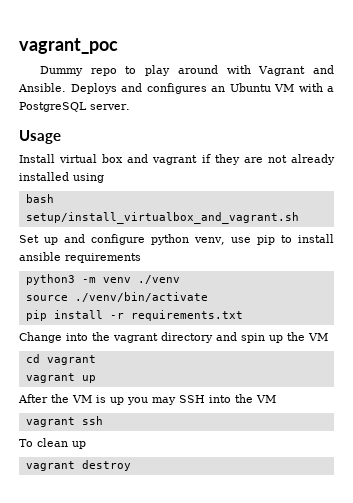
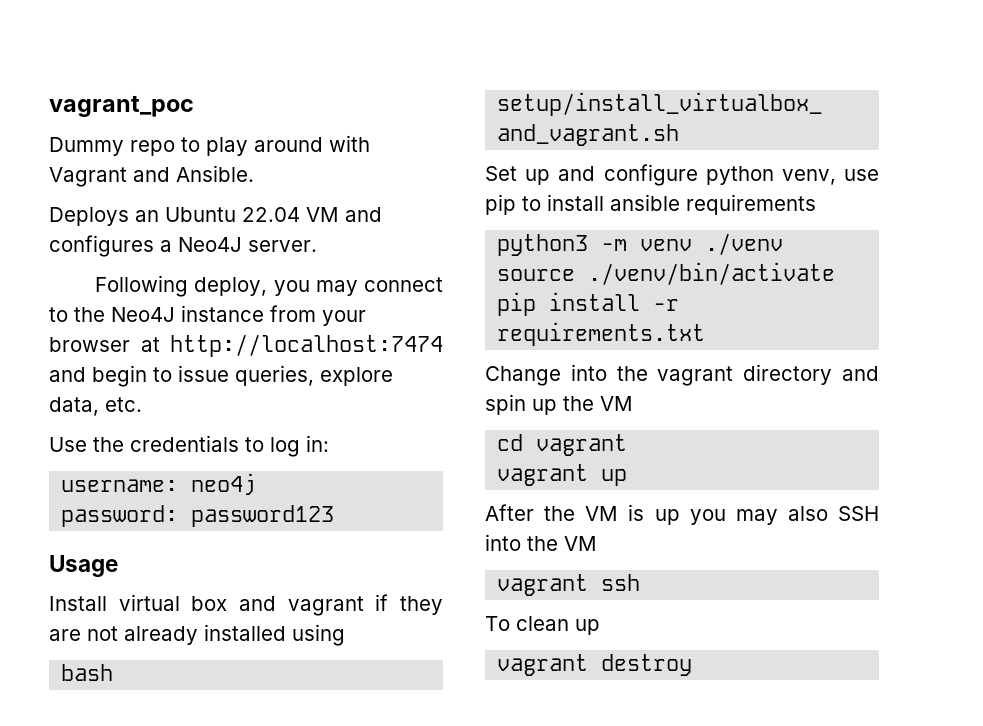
- Dummy repo to play around with Vagrant and Ansible. Deploys and configures an Ubuntu VM with a PostgreSQL server.
+ Dummy repo to play around with Vagrant and Ansible.
+ Deploys an Ubuntu 22.04 VM and configures a Neo4J server.
+ Following deploy, you may connect to the Neo4J instance from your browser at http://localhost:7474 and begin to issue queries, explore data, etc.
+ Use the credentials to log in:
+ username: neo4j
+ password: password123
- After the VM is up you may SSH into the VM
+ After the VM is up you may also SSH into the VM

